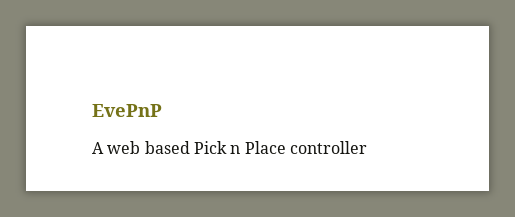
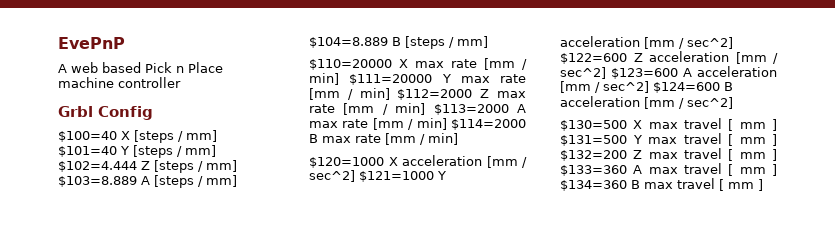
- A web based Pick n Place controller
+ A web based Pick n Place machine controller
+ Grbl Config
+ $100=40 X [steps / mm] $101=40 Y [steps / mm] $102=4.444 Z [steps / mm] $103=8.889 A [steps / mm] $104=8.889 B [steps / mm]
+ $110=20000 X max rate [mm / min] $111=20000 Y max rate [mm / min] $112=2000 Z max rate [mm / min] $113=2000 A max rate [mm / min] $114=2000 B max rate [mm / min]
+ $120=1000 X acceleration [mm / sec^2] $121=1000 Y acceleration [mm / sec^2] $122=600 Z acceleration [mm / sec^2] $123=600 A acceleration [mm / sec^2] $124=600 B acceleration [mm / sec^2]
+ $130=500 X max travel [ mm ] $131=500 Y max travel [ mm ] $132=200 Z max travel [ mm ] $133=360 A max travel [ mm ] $134=360 B max travel [ mm ]

